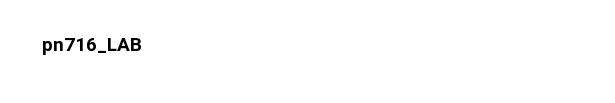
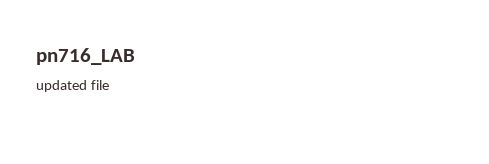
+ updated file

